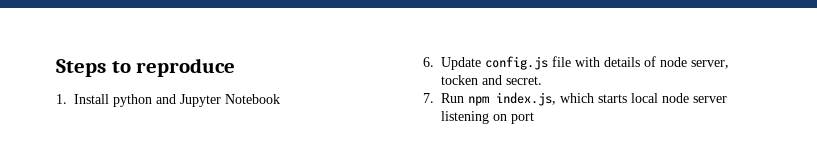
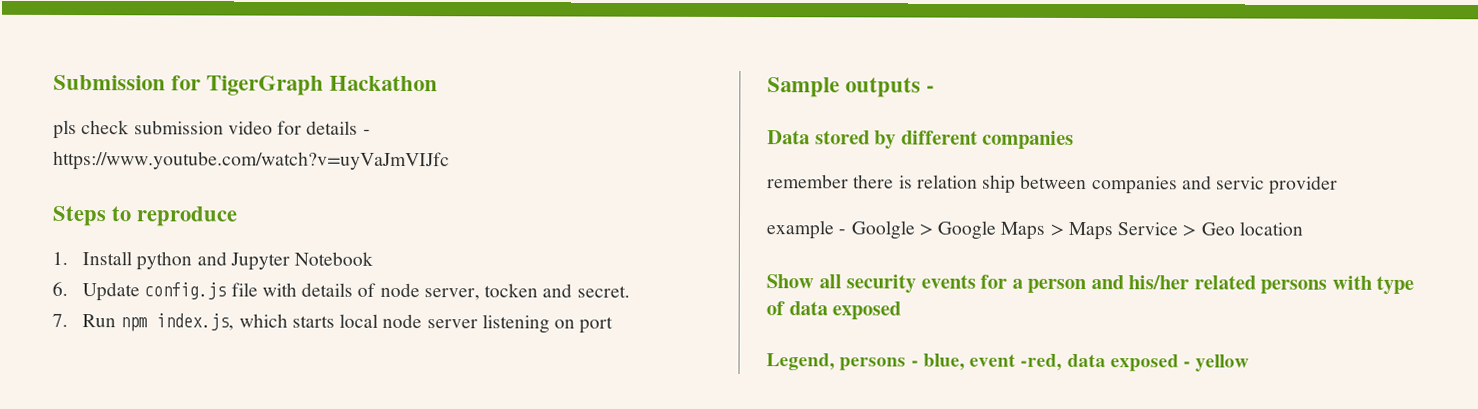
+ Submission for TigerGraph Hackathon
+ pls check submission video for details - https://www.youtube.com/watch?v=uyVaJmVIJfc
+ Sample outputs -
+ Data stored by different companies
+ remember there is relation ship between companies and servic provider
+ example - Goolgle > Google Maps > Maps Service > Geo location
+ Show all security events for a person and his/her related persons with type of data exposed
+ Legend, persons - blue, event -red, data exposed - yellow

